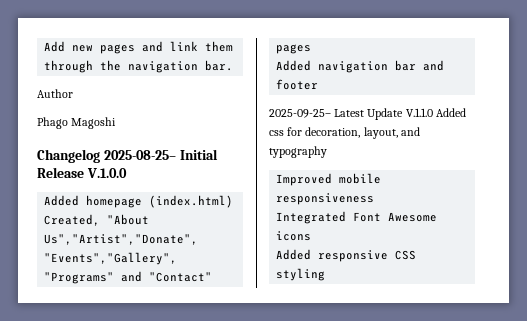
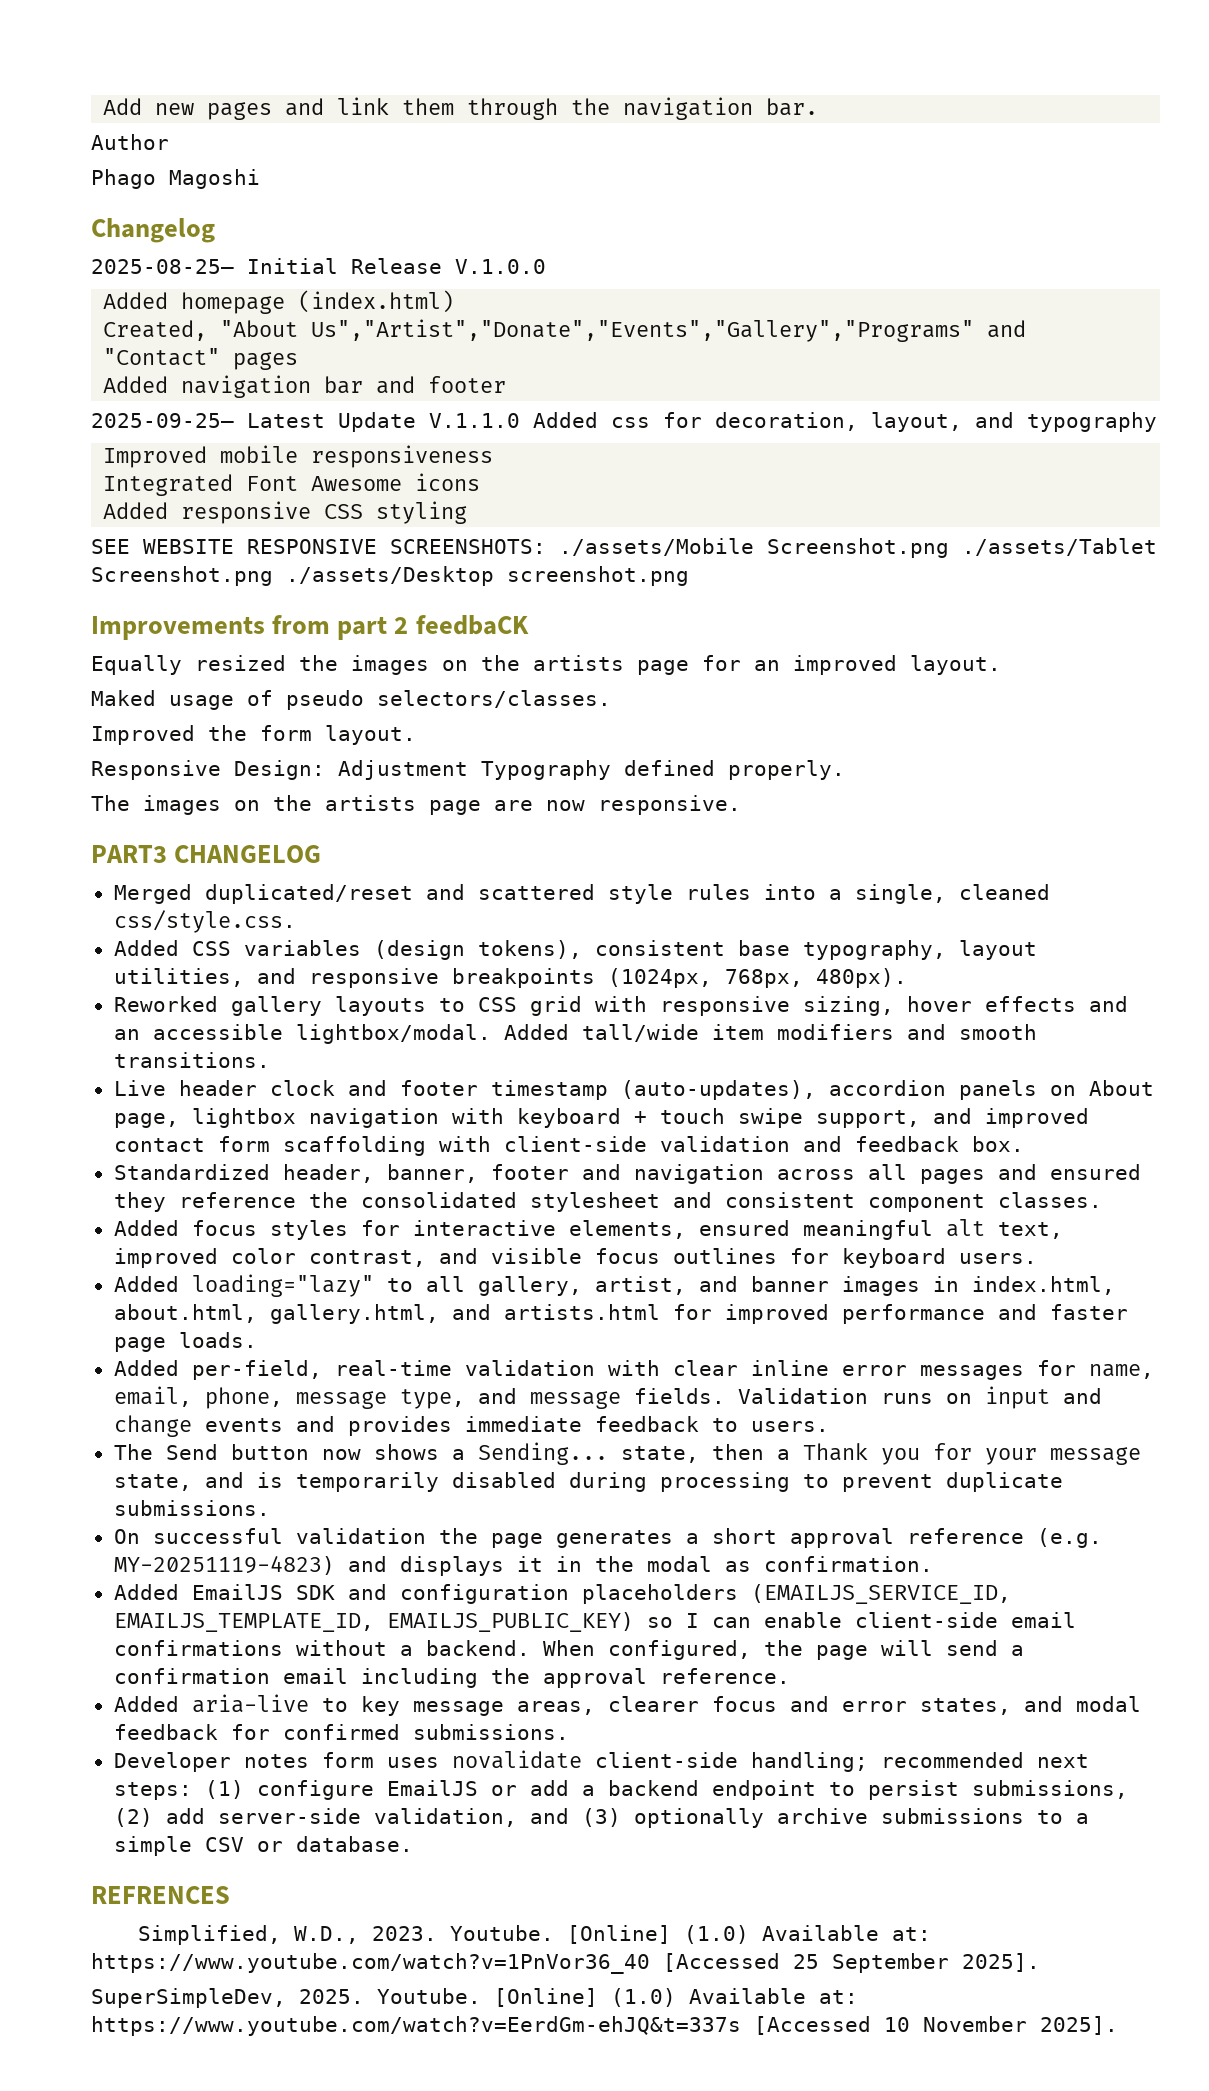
- Changelog 2025-08-25– Initial Release V.1.0.0
+ Changelog
+ 2025-08-25– Initial Release V.1.0.0
+ SEE WEBSITE RESPONSIVE SCREENSHOTS: ./assets/Mobile Screenshot.png ./assets/Tablet Screenshot.png ./assets/Desktop screenshot.png
+ Improvements from part 2 feedbaCK
+ Equally resized the images on the artists page for an improved layout.
+ Maked usage of pseudo selectors/classes.
+ Improved the form layout.
+ Responsive Design: Adjustment Typography defined properly.
+ The images on the artists page are now responsive.
+ PART3 CHANGELOG
+ Merged duplicated/reset and scattered style rules into a single, cleaned css/style.css.
+ Added CSS variables (design tokens), consistent base typography, layout utilities, and responsive breakpoints (1024px, 768px, 480px).
+ Reworked gallery layouts to CSS grid with responsive sizing, hover effects and an accessible lightbox/modal. Added tall/wide item modifiers and smooth transitions.
+ Live header clock and footer timestamp (auto-updates), accordion panels on About page, lightbox navigation with keyboard + touch swipe support, and improved contact form scaffolding with client-side validation and feedback box.
+ Standardized header, banner, footer and navigation across all pages and ensured they reference the consolidated stylesheet and consistent component classes.
+ Added focus styles for interactive elements, ensured meaningful alt text, improved color contrast, and visible focus outlines for keyboard users.
+ Added loading="lazy" to all gallery, artist, and banner images in index.html, about.html, gallery.html, and artists.html for improved performance and faster page loads.
+ Added per-field, real-time validation with clear inline error messages for name, email, phone, message type, and message fields. Validation runs on input and change events and provides immediate feedback to users.
+ The Send button now shows a Sending... state, then a Thank you for your message state, and is temporarily disabled during processing to prevent duplicate submissions.
+ On successful validation the page generates a short approval reference (e.g. MY-20251119-4823) and displays it in the modal as confirmation.
+ Added EmailJS SDK and configuration placeholders (EMAILJS_SERVICE_ID, EMAILJS_TEMPLATE_ID, EMAILJS_PUBLIC_KEY) so I can enable client-side email confirmations without a backend. When configured, the page will send a confirmation email including the approval reference.
+ Added aria-live to key message areas, clearer focus and error states, and modal feedback for confirmed submissions.
+ Developer notes form uses novalidate client-side handling; recommended next steps: (1) configure EmailJS or add a backend endpoint to persist submissions, (2) add server-side validation, and (3) optionally archive submissions to a simple CSV or database.
+ REFRENCES
+ Simplified, W.D., 2023. Youtube. [Online] (1.0) Available at: https://www.youtube.com/watch?v=1PnVor36_40 [Accessed 25 September 2025].
+ SuperSimpleDev, 2025. Youtube. [Online] (1.0) Available at: https://www.youtube.com/watch?v=EerdGm-ehJQ&t=337s [Accessed 10 November 2025].

